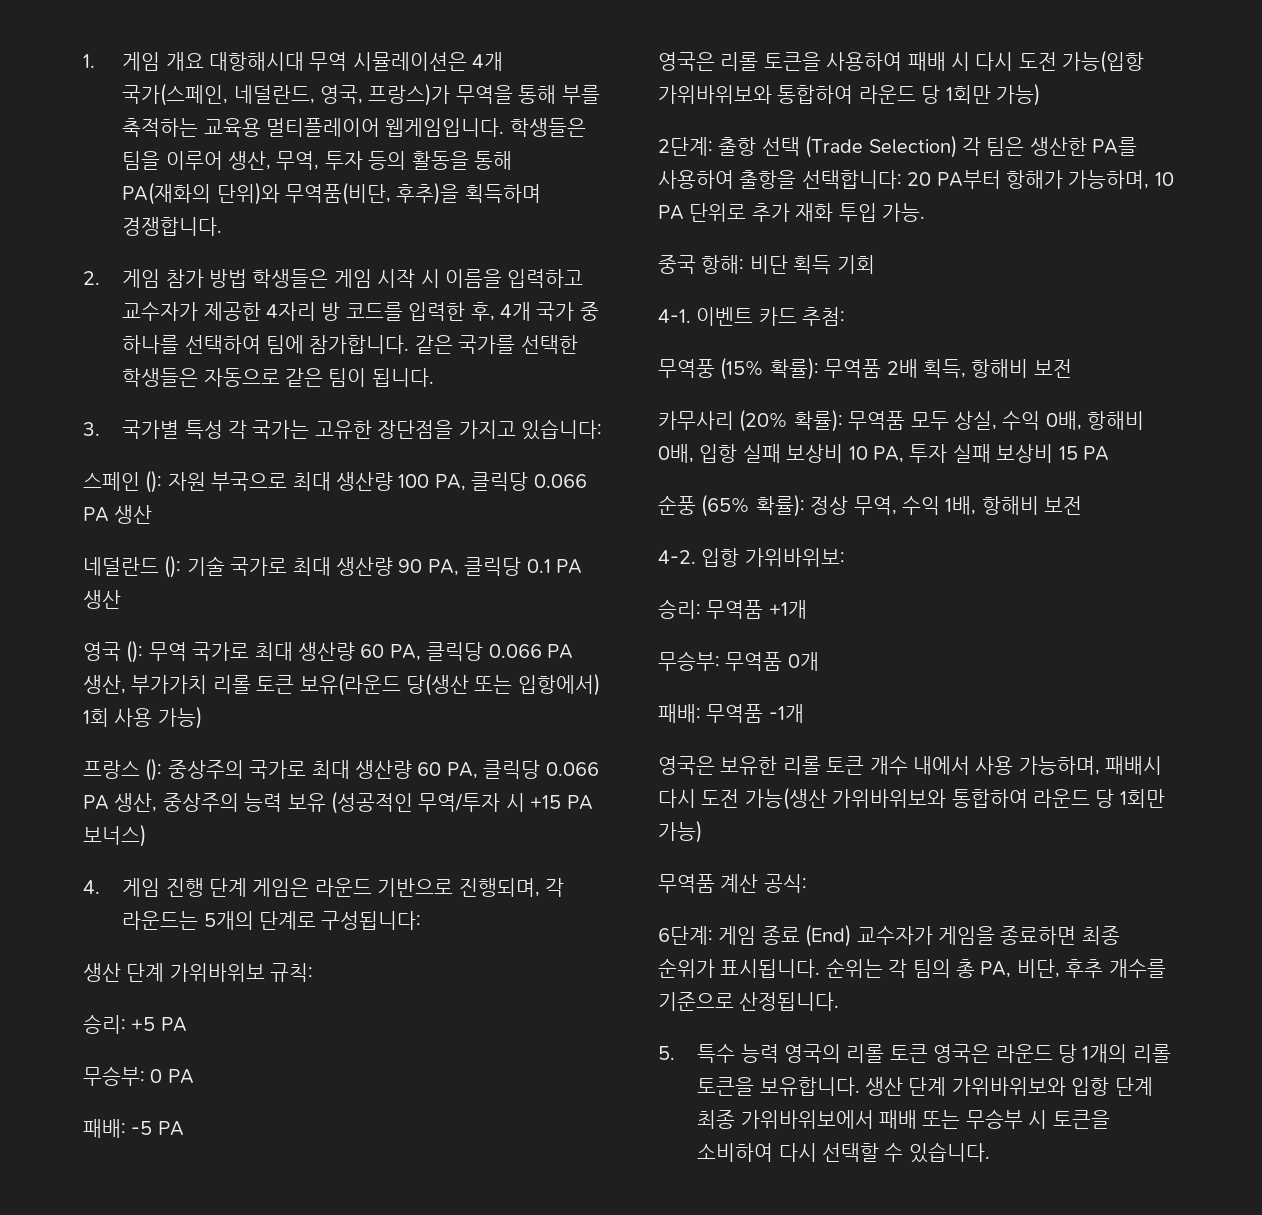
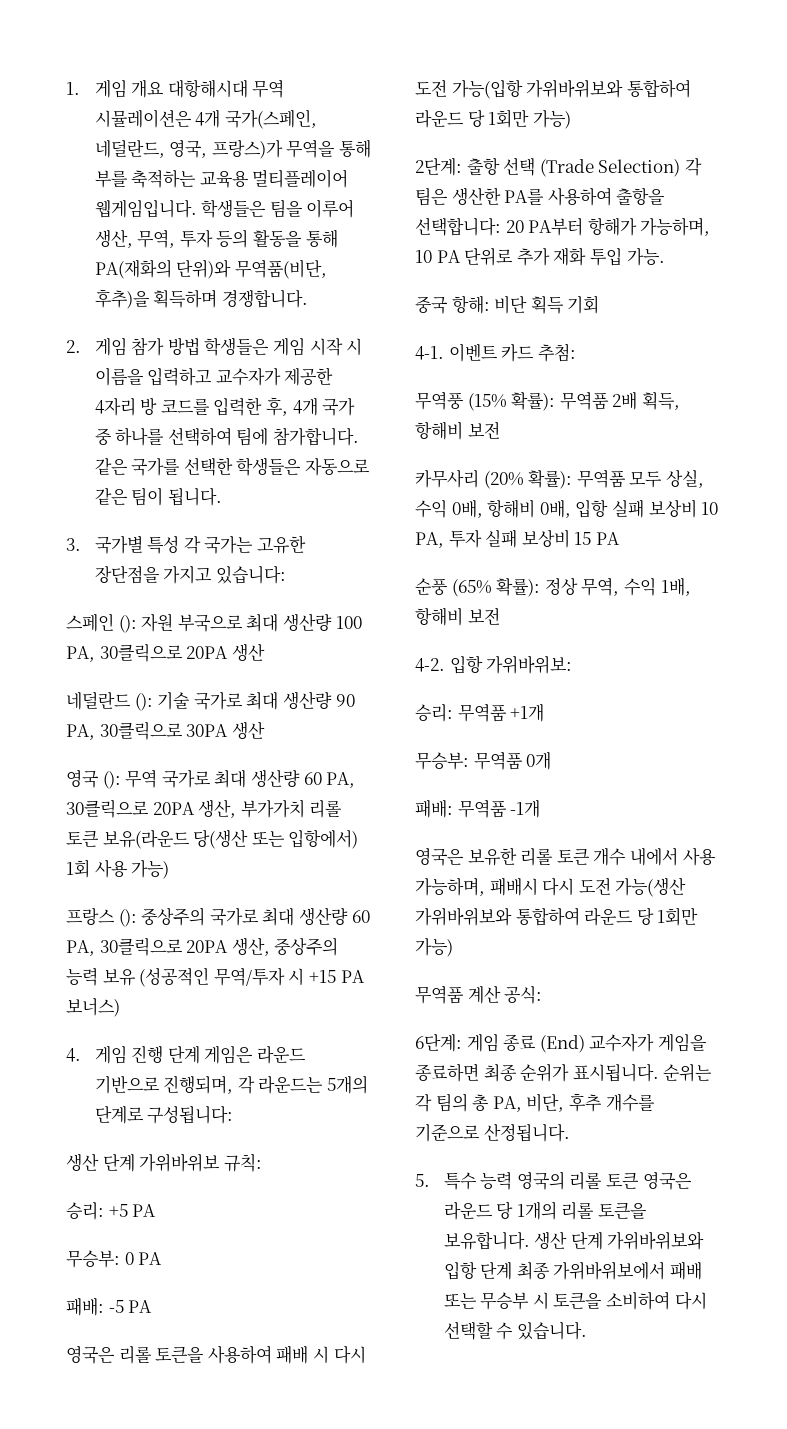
- 스페인 (): 자원 부국으로 최대 생산량 100 PA, 클릭당 0.066 PA 생산
+ 스페인 (): 자원 부국으로 최대 생산량 100 PA, 30클릭으로 20PA 생산
- 네덜란드 (): 기술 국가로 최대 생산량 90 PA, 클릭당 0.1 PA 생산
+ 네덜란드 (): 기술 국가로 최대 생산량 90 PA, 30클릭으로 30PA 생산
- 영국 (): 무역 국가로 최대 생산량 60 PA, 클릭당 0.066 PA 생산, 부가가치 리롤 토큰 보유(라운드 당(생산 또는 입항에서) 1회 사용 가능)
+ 영국 (): 무역 국가로 최대 생산량 60 PA, 30클릭으로 20PA 생산, 부가가치 리롤 토큰 보유(라운드 당(생산 또는 입항에서) 1회 사용 가능)
- 프랑스 (): 중상주의 국가로 최대 생산량 60 PA, 클릭당 0.066 PA 생산, 중상주의 능력 보유 (성공적인 무역/투자 시 +15 PA 보너스)
+ 프랑스 (): 중상주의 국가로 최대 생산량 60 PA, 30클릭으로 20PA 생산, 중상주의 능력 보유 (성공적인 무역/투자 시 +15 PA 보너스)

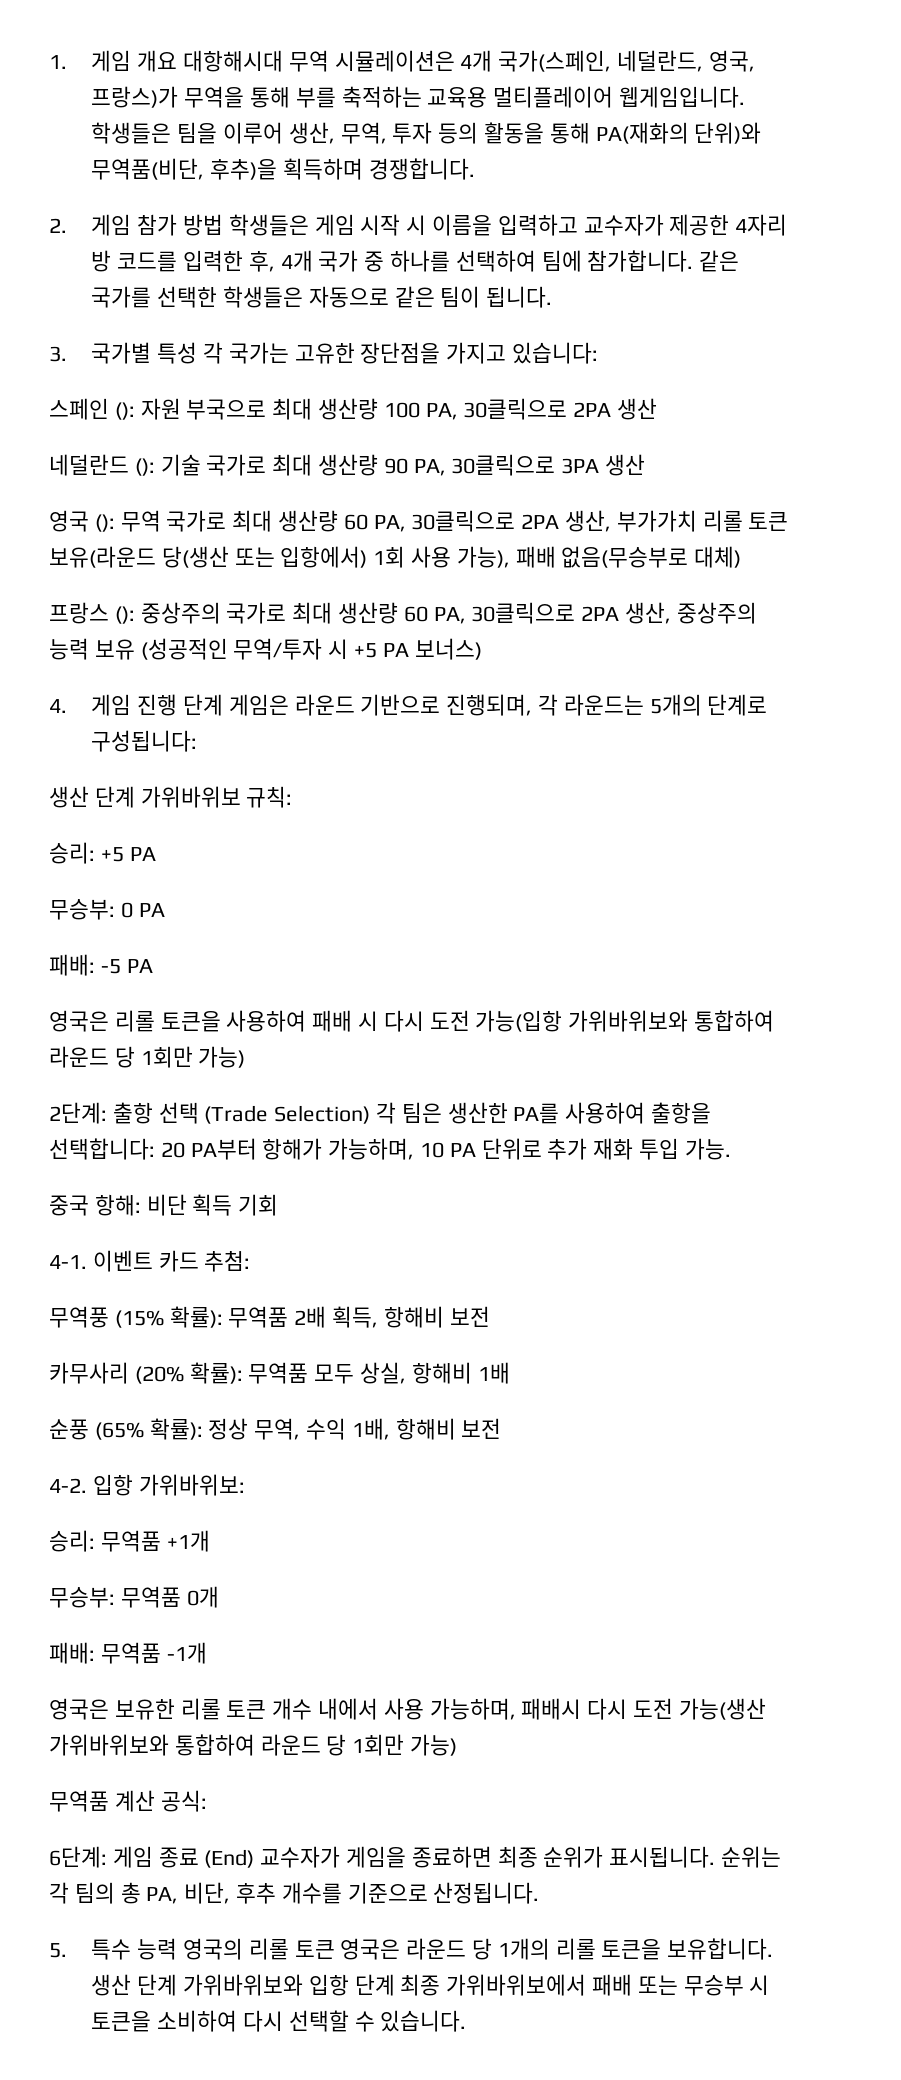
- 스페인 (): 자원 부국으로 최대 생산량 100 PA, 30클릭으로 20PA 생산
+ 스페인 (): 자원 부국으로 최대 생산량 100 PA, 30클릭으로 2PA 생산
- 네덜란드 (): 기술 국가로 최대 생산량 90 PA, 30클릭으로 30PA 생산
+ 네덜란드 (): 기술 국가로 최대 생산량 90 PA, 30클릭으로 3PA 생산
- 영국 (): 무역 국가로 최대 생산량 60 PA, 30클릭으로 20PA 생산, 부가가치 리롤 토큰 보유(라운드 당(생산 또는 입항에서) 1회 사용 가능)
+ 영국 (): 무역 국가로 최대 생산량 60 PA, 30클릭으로 2PA 생산, 부가가치 리롤 토큰 보유(라운드 당(생산 또는 입항에서) 1회 사용 가능), 패배 없음(무승부로 대체)
- 프랑스 (): 중상주의 국가로 최대 생산량 60 PA, 30클릭으로 20PA 생산, 중상주의 능력 보유 (성공적인 무역/투자 시 +15 PA 보너스)
+ 프랑스 (): 중상주의 국가로 최대 생산량 60 PA, 30클릭으로 2PA 생산, 중상주의 능력 보유 (성공적인 무역/투자 시 +5 PA 보너스)
- 카무사리 (20% 확률): 무역품 모두 상실, 수익 0배, 항해비 0배, 입항 실패 보상비 10 PA, 투자 실패 보상비 15 PA
+ 카무사리 (20% 확률): 무역품 모두 상실, 항해비 1배

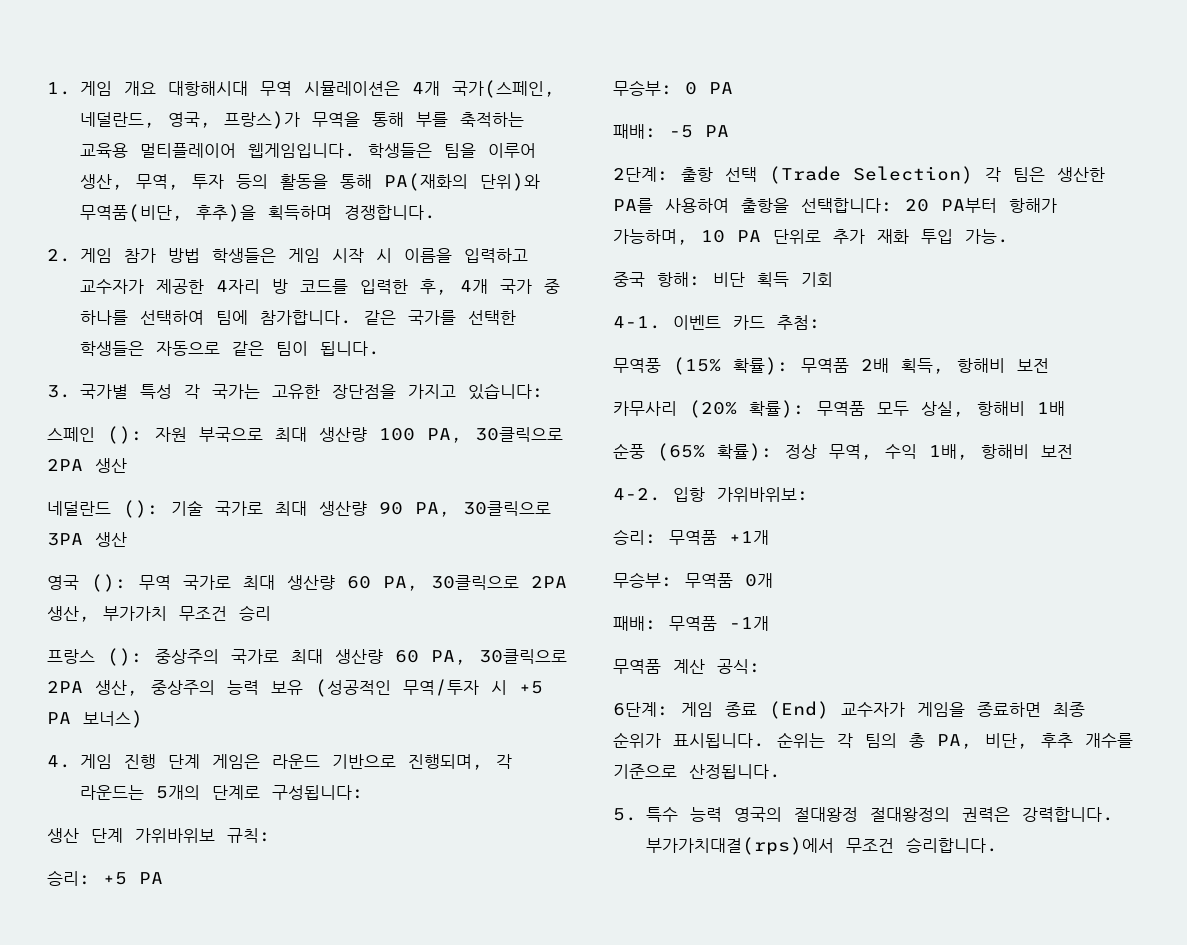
- 영국 (): 무역 국가로 최대 생산량 60 PA, 30클릭으로 2PA 생산, 부가가치 리롤 토큰 보유(라운드 당(생산 또는 입항에서) 1회 사용 가능), 패배 없음(무승부로 대체)
+ 영국 (): 무역 국가로 최대 생산량 60 PA, 30클릭으로 2PA 생산, 부가가치 무조건 승리
- 영국은 리롤 토큰을 사용하여 패배 시 다시 도전 가능(입항 가위바위보와 통합하여 라운드 당 1회만 가능)
- 영국은 보유한 리롤 토큰 개수 내에서 사용 가능하며, 패배시 다시 도전 가능(생산 가위바위보와 통합하여 라운드 당 1회만 가능)
- 5. 특수 능력 영국의 리롤 토큰 영국은 라운드 당 1개의 리롤 토큰을 보유합니다. 생산 단계 가위바위보와 입항 단계 최종 가위바위보에서 패배 또는 무승부 시 토큰을 소비하여 다시 선택할 수 있습니다.
+ 5. 특수 능력 영국의 절대왕정 절대왕정의 권력은 강력합니다. 부가가치대결(rps)에서 무조건 승리합니다.

